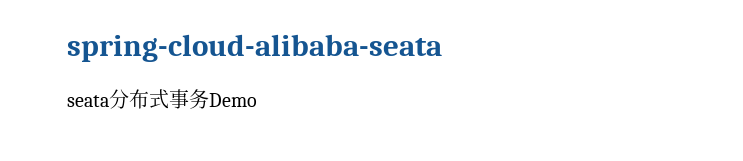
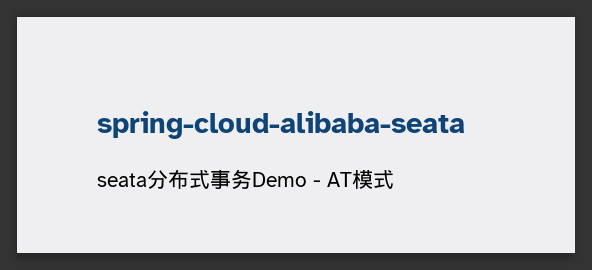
- seata分布式事务Demo
+ seata分布式事务Demo - AT模式

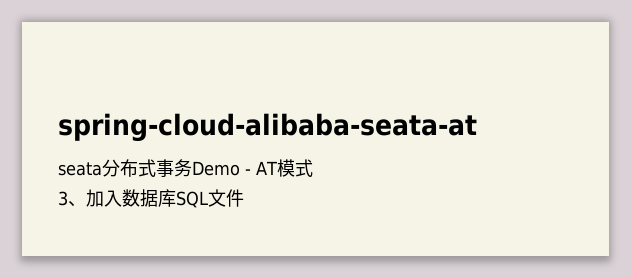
- spring-cloud-alibaba-seata
+ spring-cloud-alibaba-seata-at
+ 3、加入数据库SQL文件

